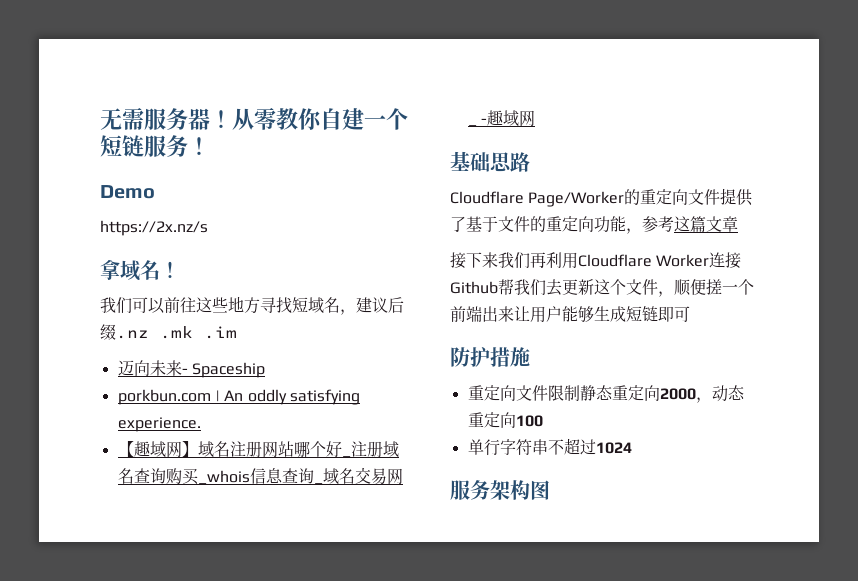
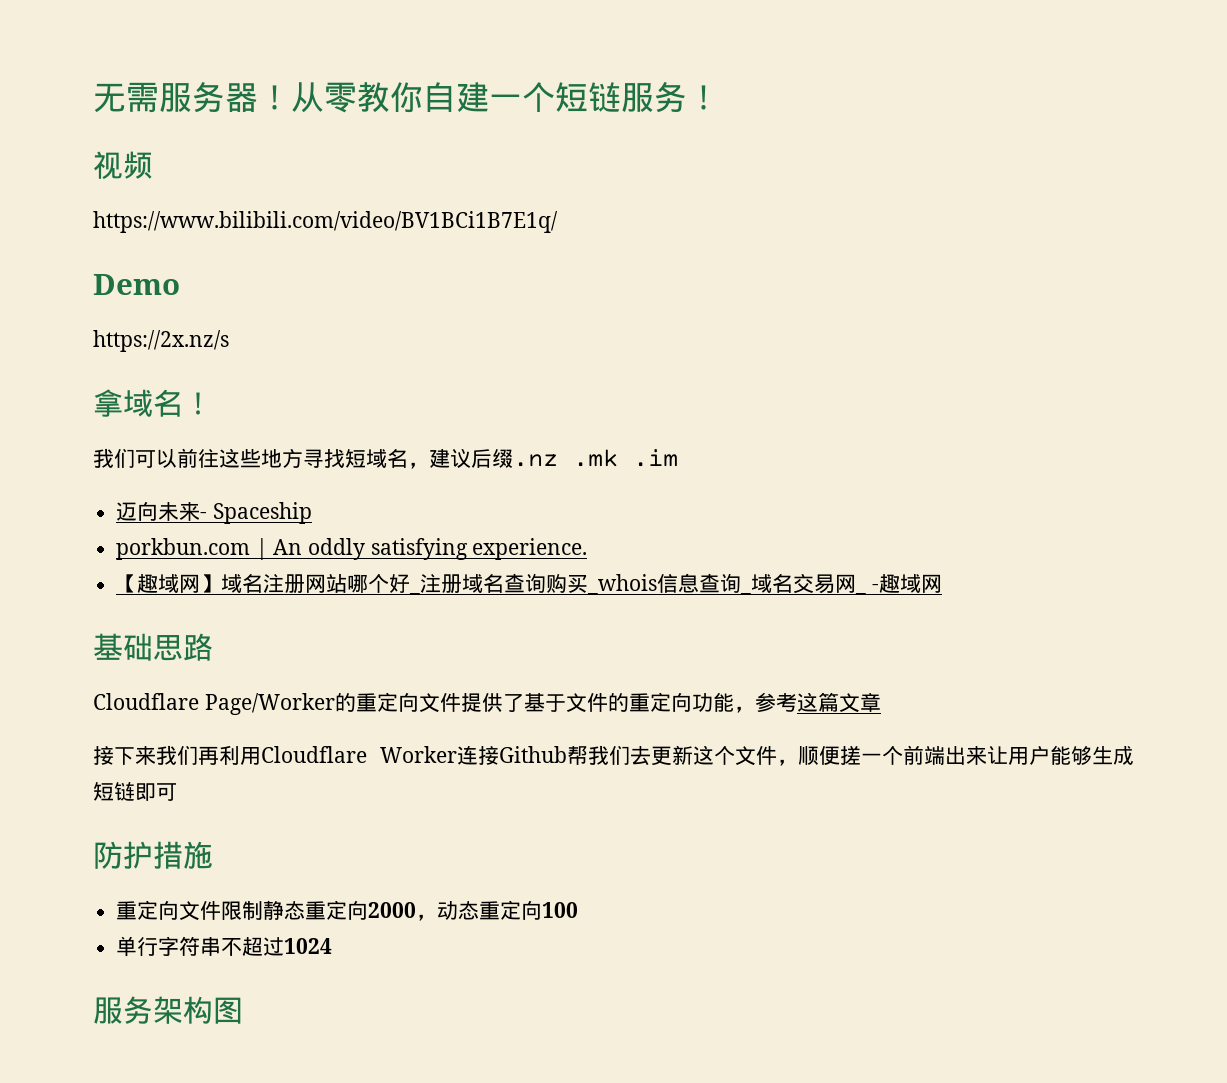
+ 视频
+ https://www.bilibili.com/video/BV1BCi1B7E1q/

